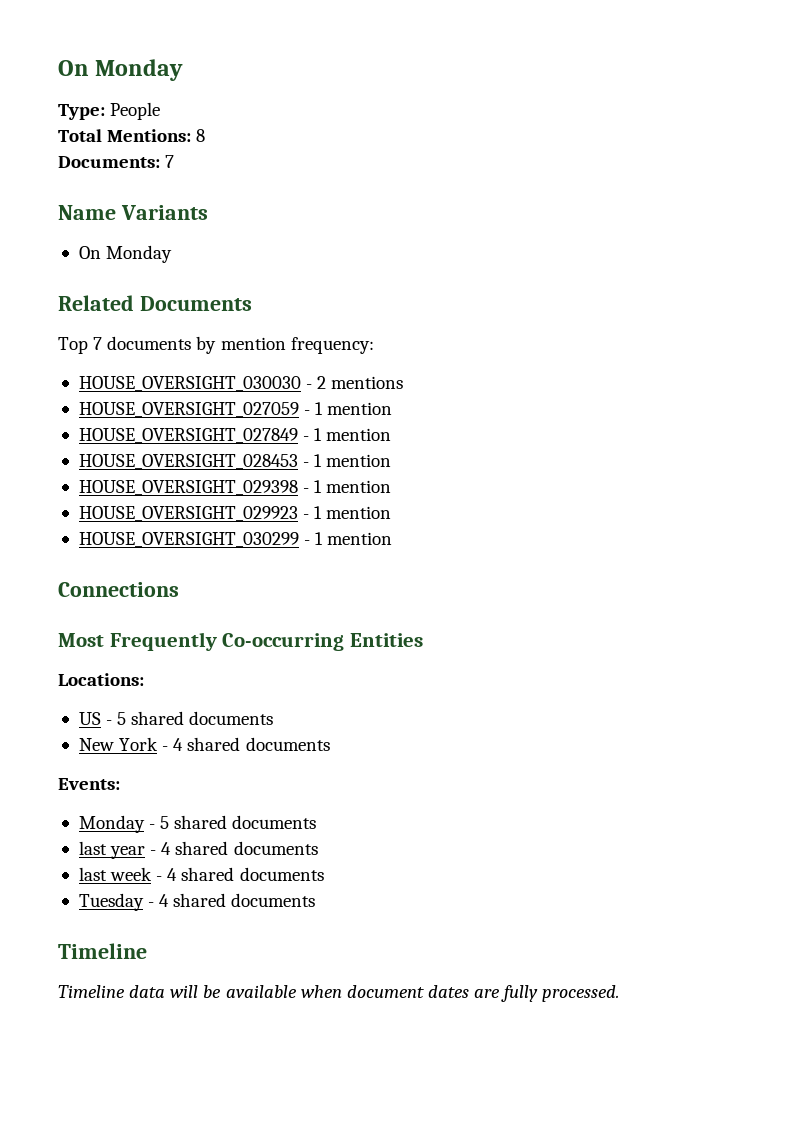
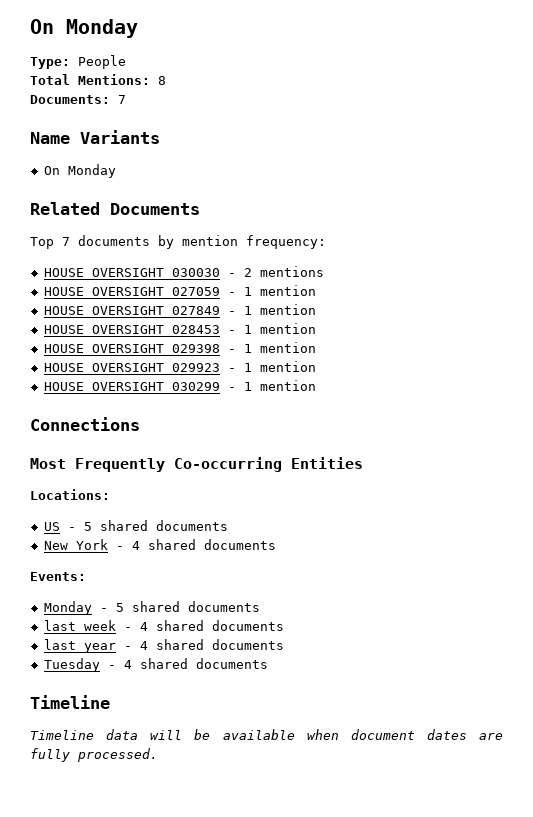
- last year - 4 shared documents
+ last week - 4 shared documents
- last week - 4 shared documents
+ last year - 4 shared documents

